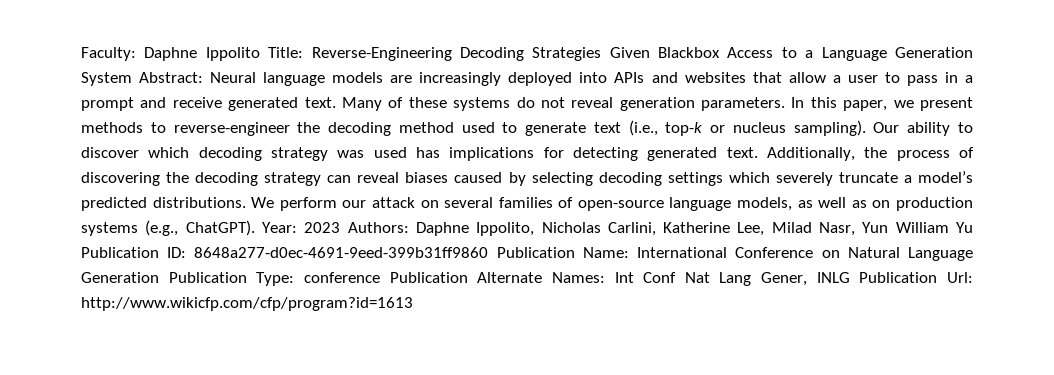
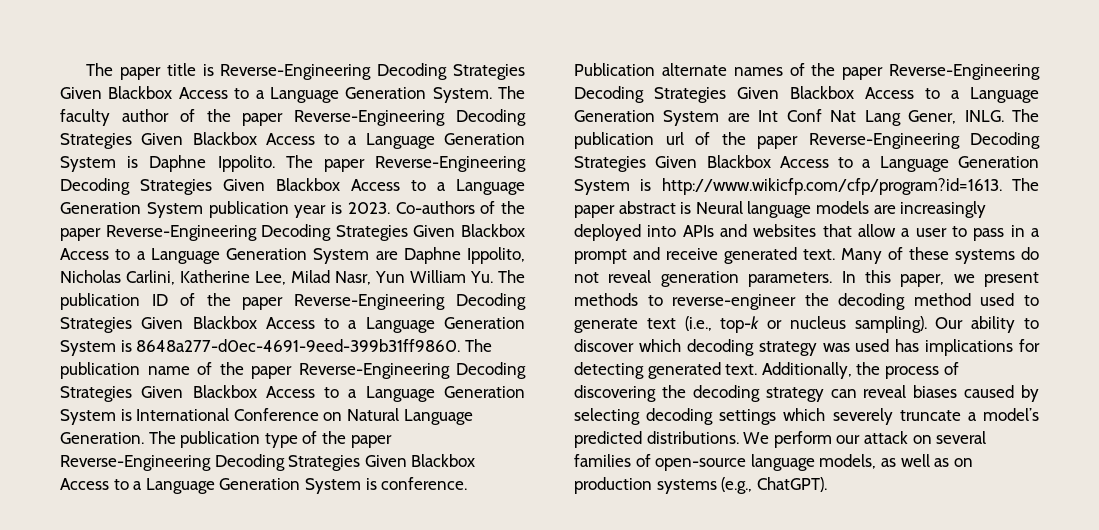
- Faculty: Daphne Ippolito Title: Reverse-Engineering Decoding Strategies Given Blackbox Access to a Language Generation System Abstract: Neural language models are increasingly deployed into APIs and websites that allow a user to pass in a prompt and receive generated text.
+ The paper title is Reverse-Engineering Decoding Strategies Given Blackbox Access to a Language Generation System. The faculty author of the paper Reverse-Engineering Decoding Strategies Given Blackbox Access to a Language Generation System is Daphne Ippolito. The paper Reverse-Engineering Decoding Strategies Given Blackbox Access to a Language Generation System publication year is 2023. Co-authors of the paper Reverse-Engineering Decoding Strategies Given Blackbox Access to a Language Generation System are Daphne Ippolito, Nicholas Carlini, Katherine Lee, Milad Nasr, Yun William Yu. The publication ID of the paper Reverse-Engineering Decoding Strategies Given Blackbox Access to a Language Generation System is 8648a277-d0ec-4691-9eed-399b31ff9860. The publication name of the paper Reverse-Engineering Decoding Strategies Given Blackbox Access to a Language Generation System is International Conference on Natural Language Generation. The publication type of the paper Reverse-Engineering Decoding Strategies Given Blackbox Access to a Language Generation System is conference. Publication alternate names of the paper Reverse-Engineering Decoding Strategies Given Blackbox Access to a Language Generation System are Int Conf Nat Lang Gener, INLG. The publication url of the paper Reverse-Engineering Decoding Strategies Given Blackbox Access to a Language Generation System is http://www.wikicfp.com/cfp/program?id=1613. The paper abstract is Neural language models are increasingly deployed into APIs and websites that allow a user to pass in a prompt and receive generated text.
- Year: 2023 Authors: Daphne Ippolito, Nicholas Carlini, Katherine Lee, Milad Nasr, Yun William Yu Publication ID: 8648a277-d0ec-4691-9eed-399b31ff9860 Publication Name: International Conference on Natural Language Generation Publication Type: conference Publication Alternate Names: Int Conf Nat Lang Gener, INLG Publication Url: http://www.wikicfp.com/cfp/program?id=1613

